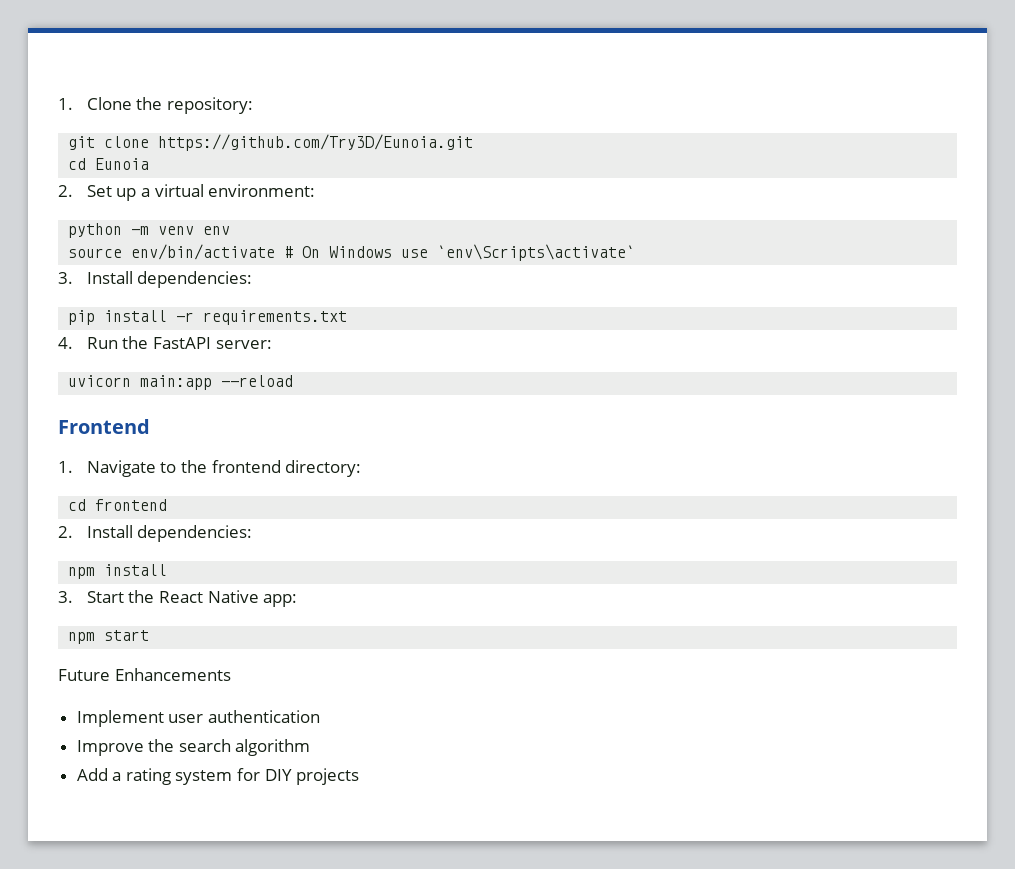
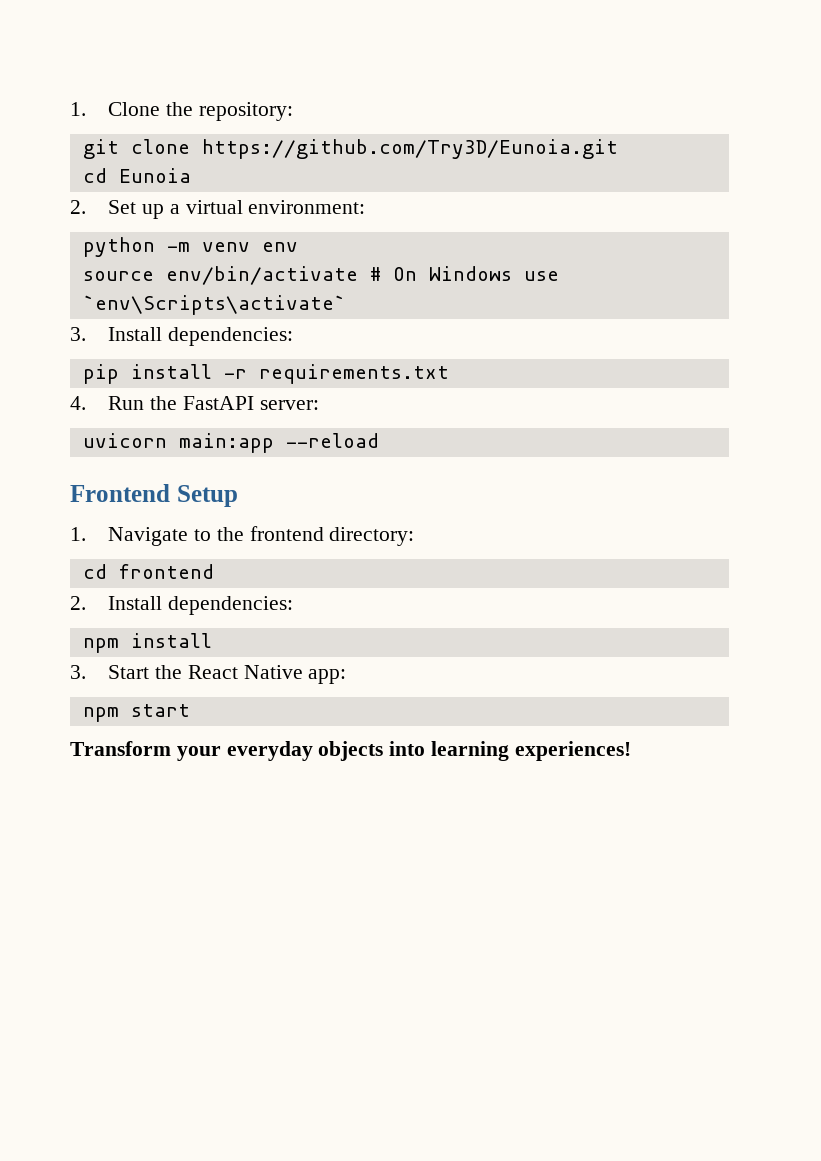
- Frontend
+ Frontend Setup
- Future Enhancements
- Implement user authentication
- Improve the search algorithm
- Add a rating system for DIY projects
+ Transform your everyday objects into learning experiences!

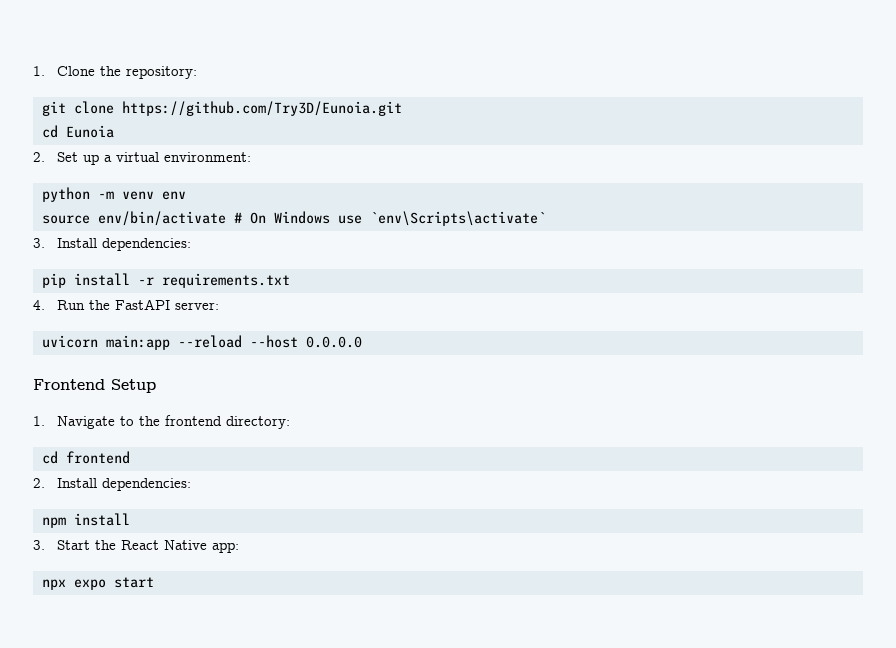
- uvicorn main:app --reload
+ uvicorn main:app --reload --host 0.0.0.0
- npm start
+ npx expo start
- Transform your everyday objects into learning experiences!

